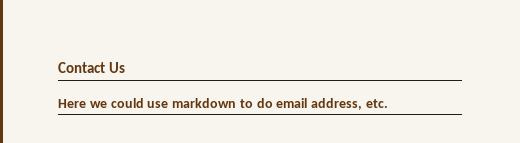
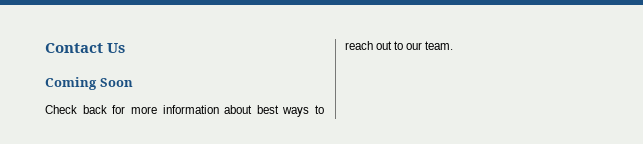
- Here we could use markdown to do email address, etc.
+ Coming Soon
+ Check back for more information about best ways to reach out to our team.

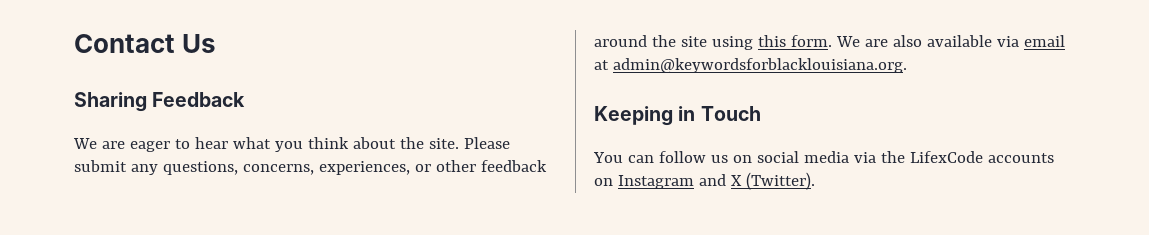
- Coming Soon
- Check back for more information about best ways to reach out to our team.
+ Sharing Feedback
+ We are eager to hear what you think about the site. Please submit any questions, concerns, experiences, or other feedback around the site using this form. We are also available via email at admin@keywordsforblacklouisiana.org.
+ Keeping in Touch
+ You can follow us on social media via the LifexCode accounts on Instagram and X (Twitter).

